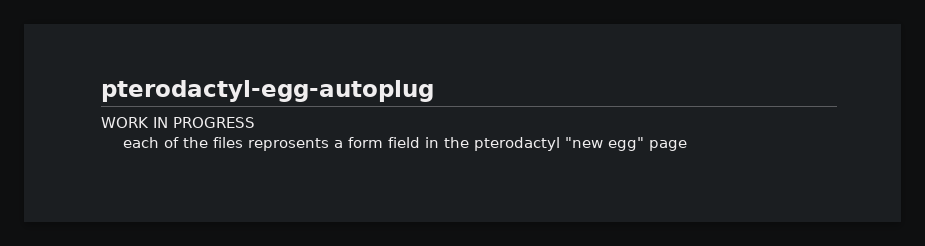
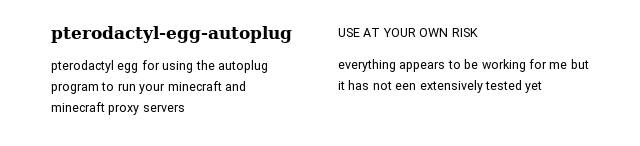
- WORK IN PROGRESS
- each of the files reprosents a form field in the pterodactyl "new egg" page
+ pterodactyl egg for using the autoplug program to run your minecraft and minecraft proxy servers
+ USE AT YOUR OWN RISK
+ everything appears to be working for me but it has not een extensively tested yet

